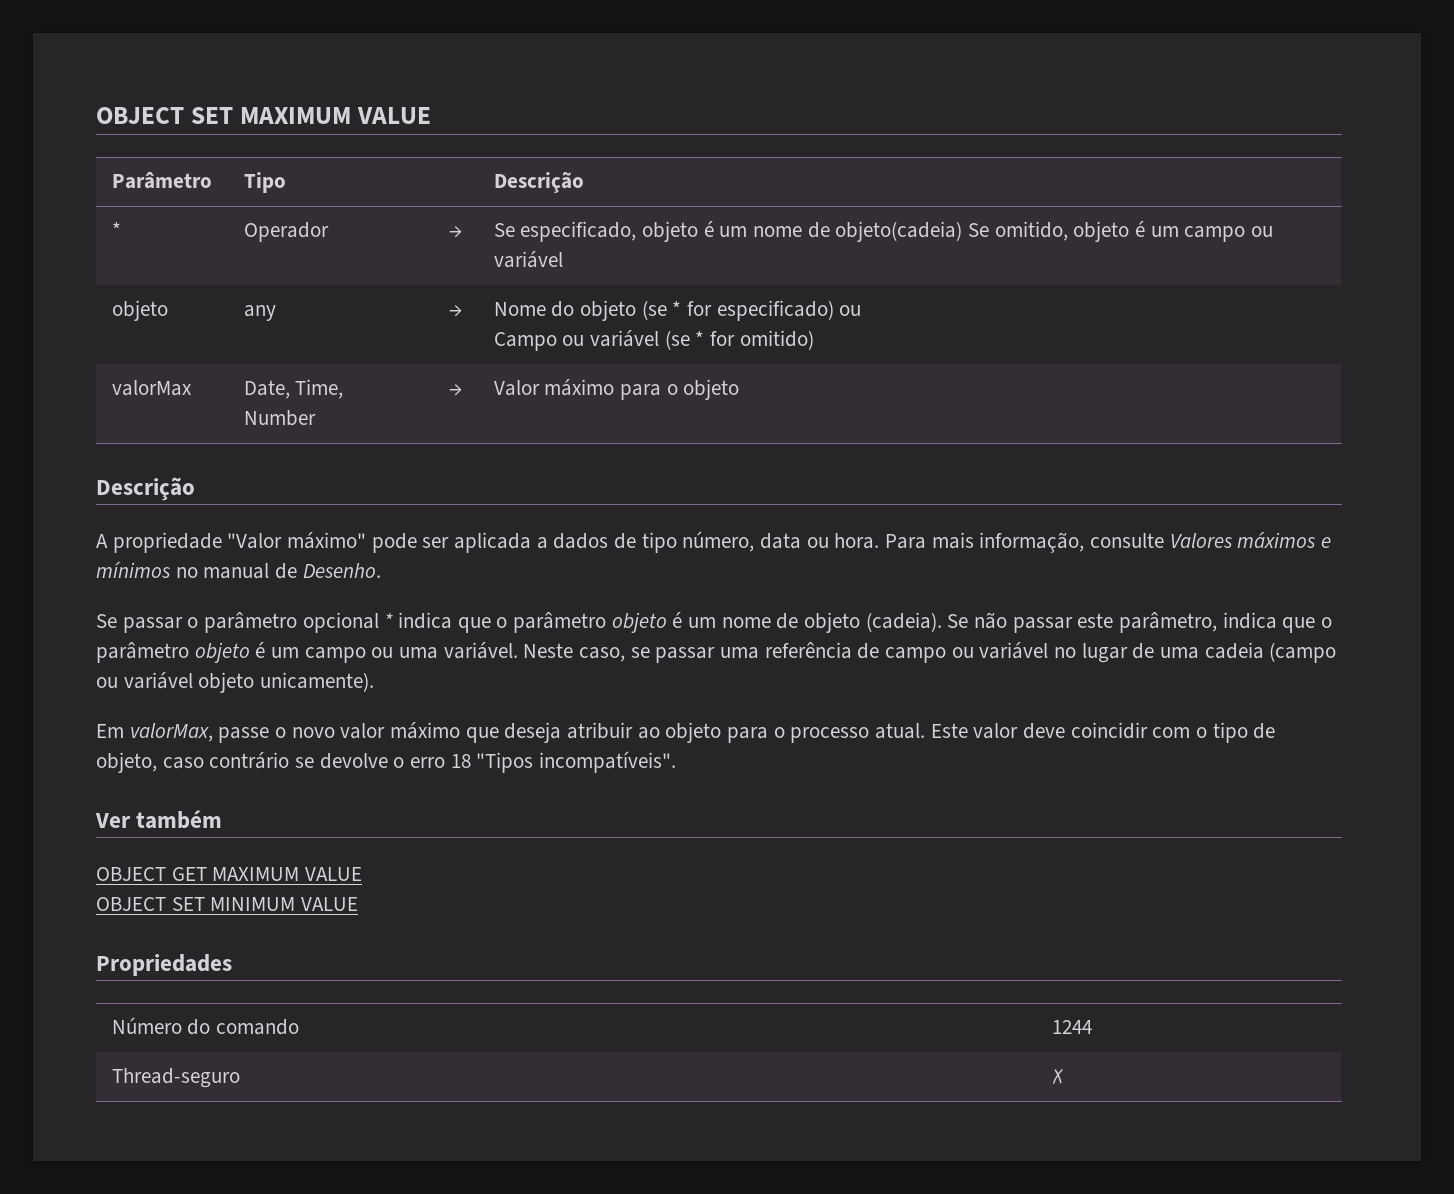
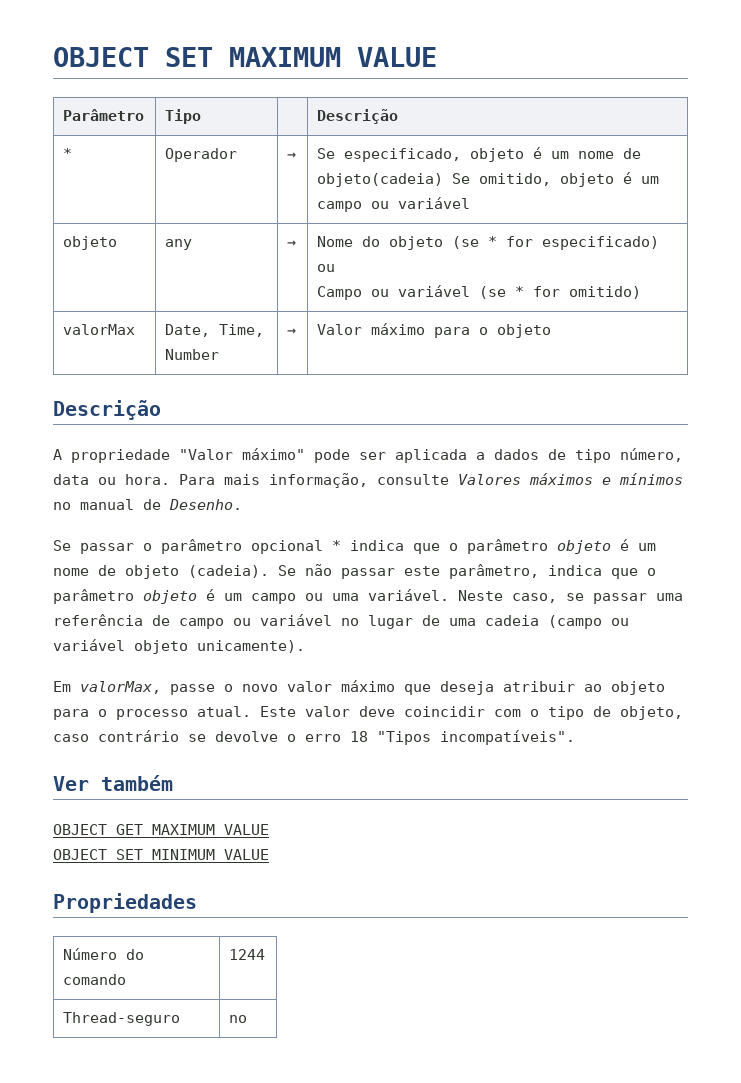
- Thread-seguro | ✗
+ Thread-seguro | no

